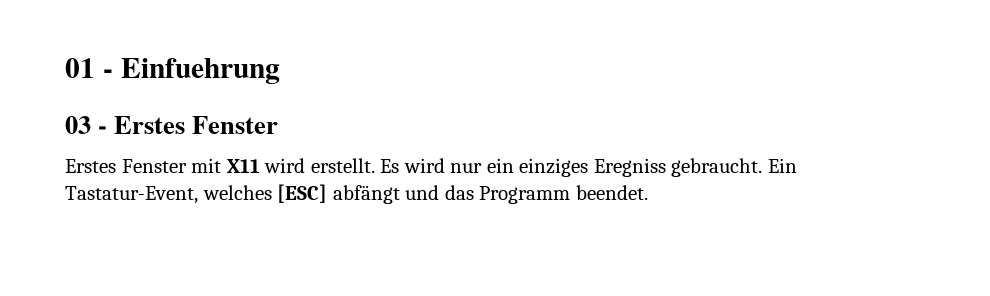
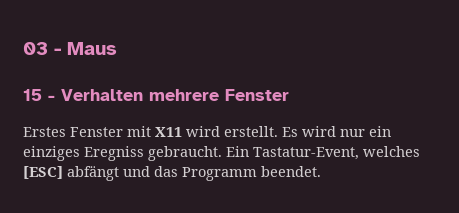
- 01 - Einfuehrung
- 03 - Erstes Fenster
+ 03 - Maus
+ 15 - Verhalten mehrere Fenster

